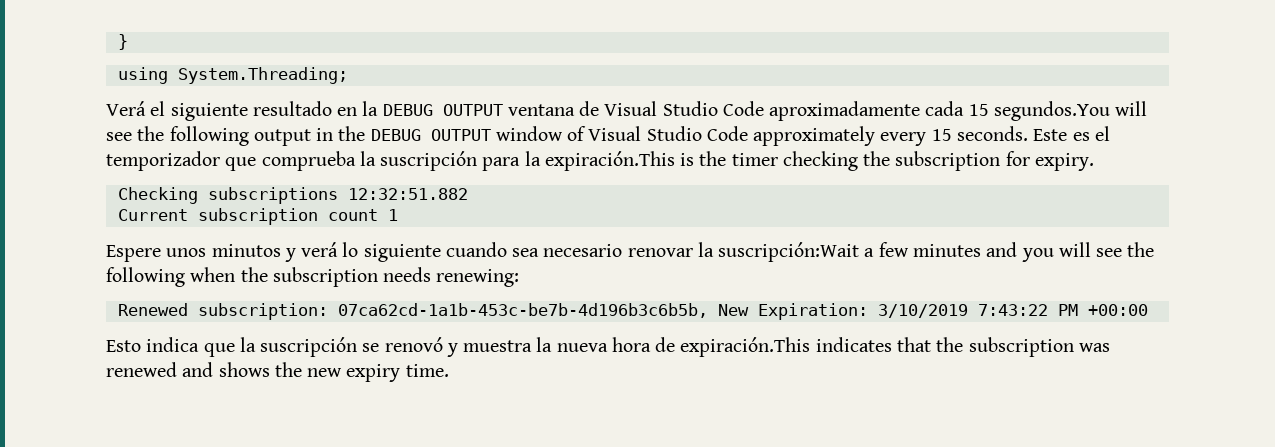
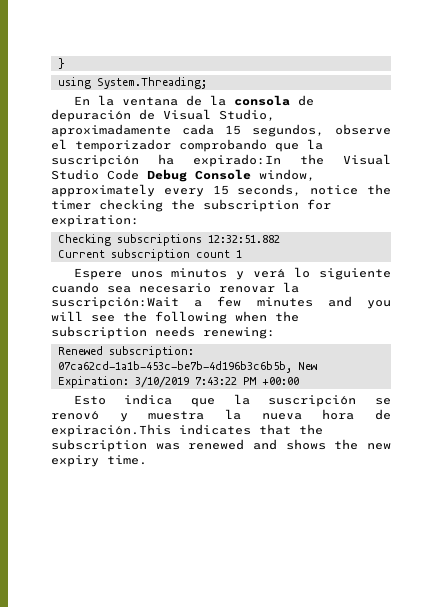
- Verá el siguiente resultado en la DEBUG OUTPUT ventana de Visual Studio Code aproximadamente cada 15 segundos.You will see the following output in the DEBUG OUTPUT window of Visual Studio Code approximately every 15 seconds. Este es el temporizador que comprueba la suscripción para la expiración.This is the timer checking the subscription for expiry.
+ En la ventana de la consola de depuración de Visual Studio, aproximadamente cada 15 segundos, observe el temporizador comprobando que la suscripción ha expirado:In the Visual Studio Code Debug Console window, approximately every 15 seconds, notice the timer checking the subscription for expiration:

